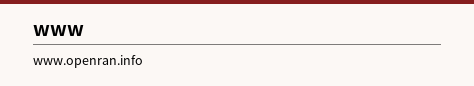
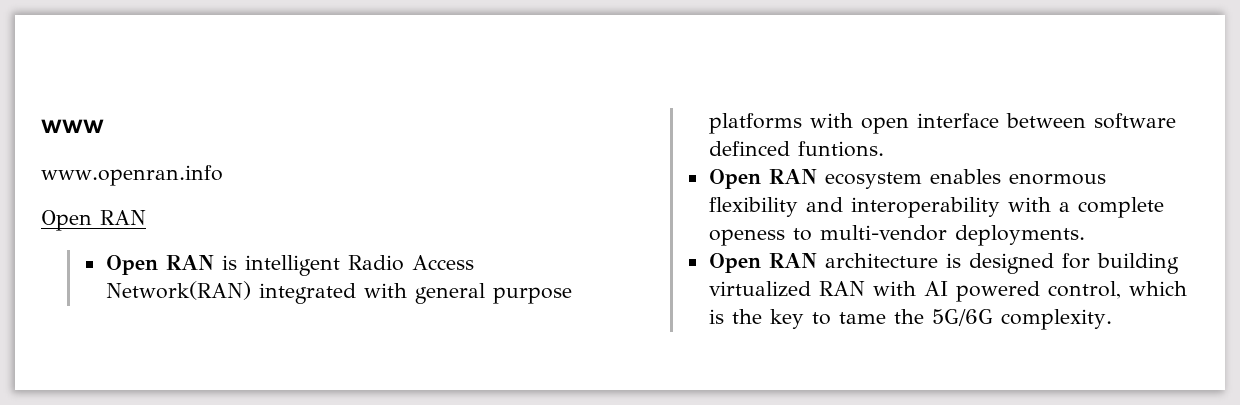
  www.openran.info
+ Open RAN
+ Open RAN is intelligent Radio Access Network(RAN) integrated with general purpose platforms with open interface between software definced funtions.
+ Open RAN ecosystem enables enormous flexibility and interoperability with a complete openess to multi-vendor deployments.
+ Open RAN architecture is designed for building virtualized RAN with AI powered control, which is the key to tame the 5G/6G complexity.

